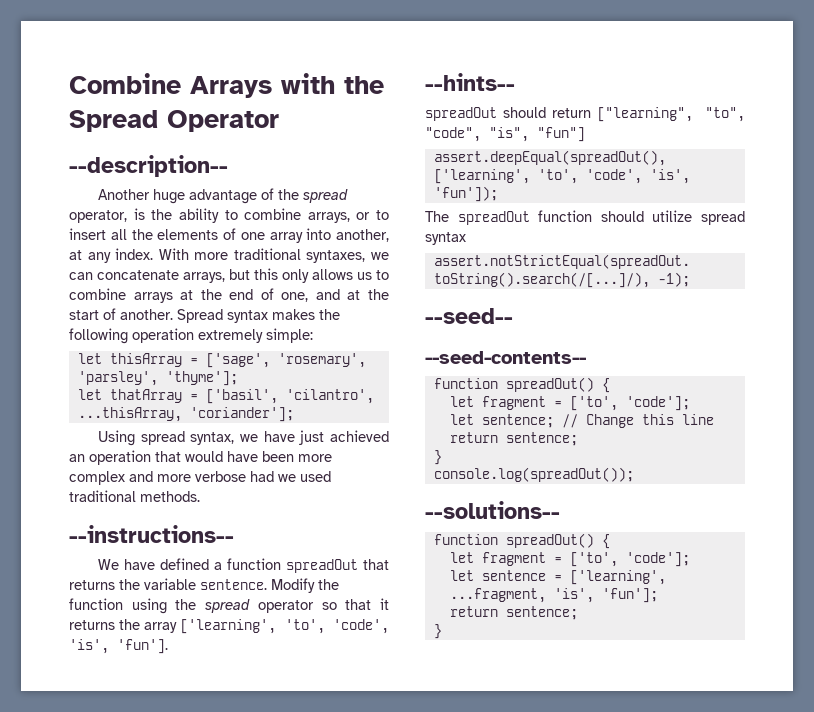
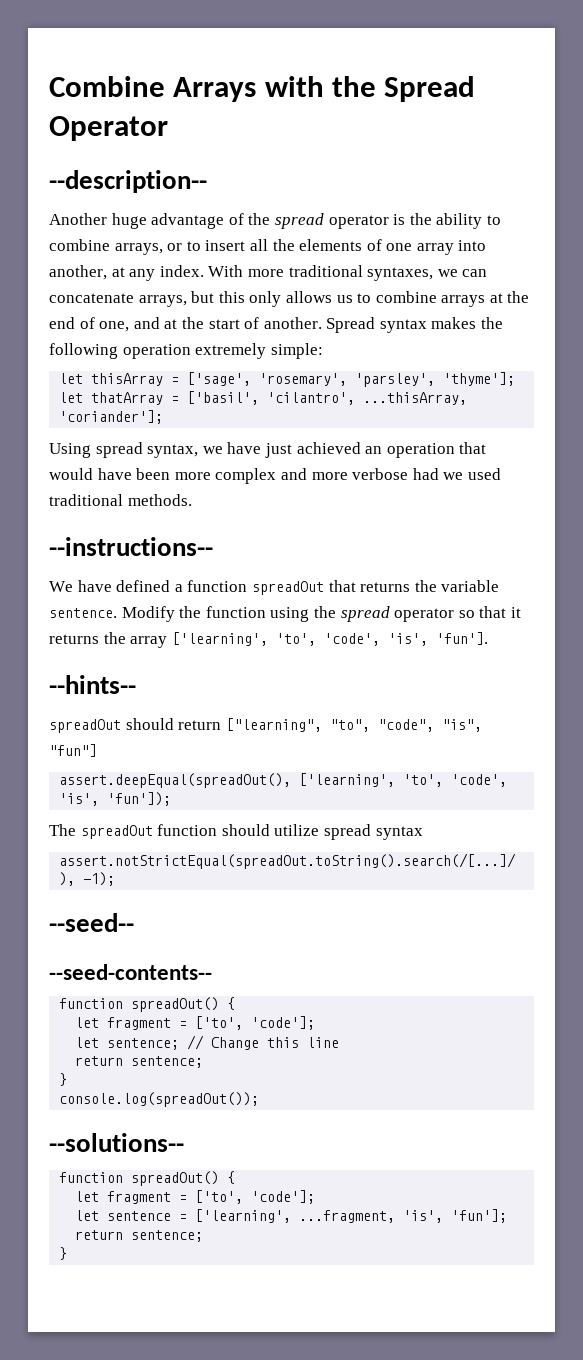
- Another huge advantage of the spread operator, is the ability to combine arrays, or to insert all the elements of one array into another, at any index.
+ Another huge advantage of the spread operator is the ability to combine arrays, or to insert all the elements of one array into another, at any index.

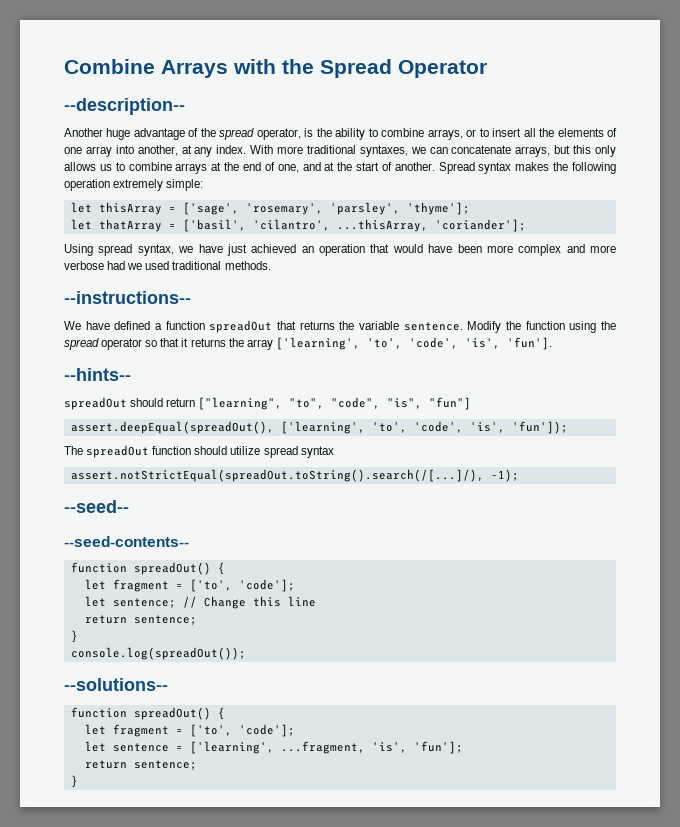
- Another huge advantage of the spread operator is the ability to combine arrays, or to insert all the elements of one array into another, at any index.
+ Another huge advantage of the spread operator, is the ability to combine arrays, or to insert all the elements of one array into another, at any index.

